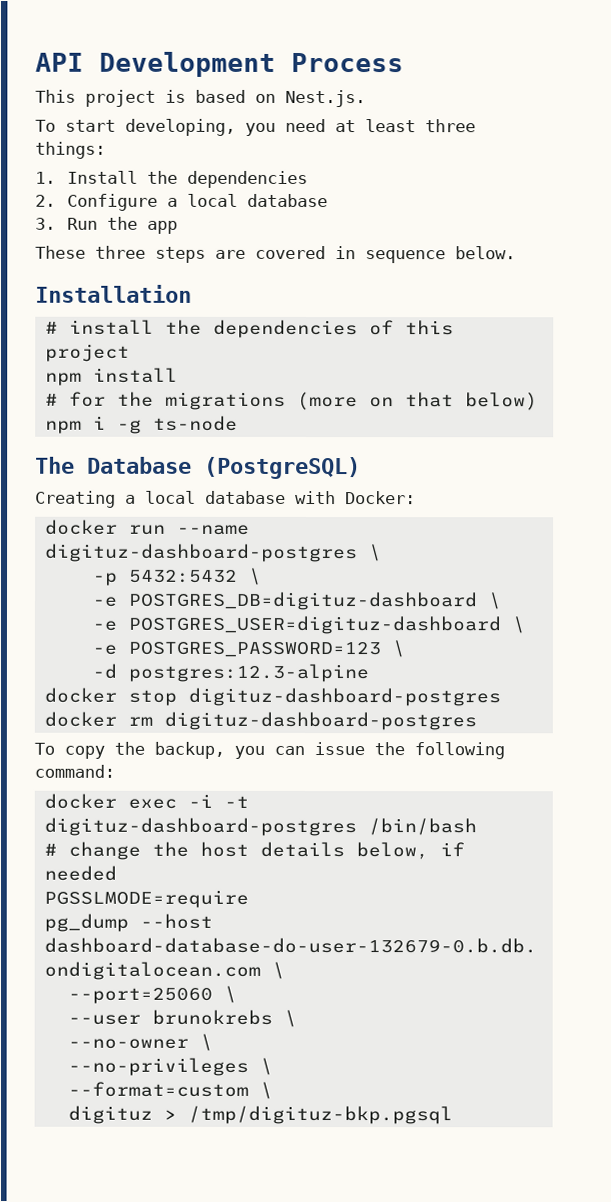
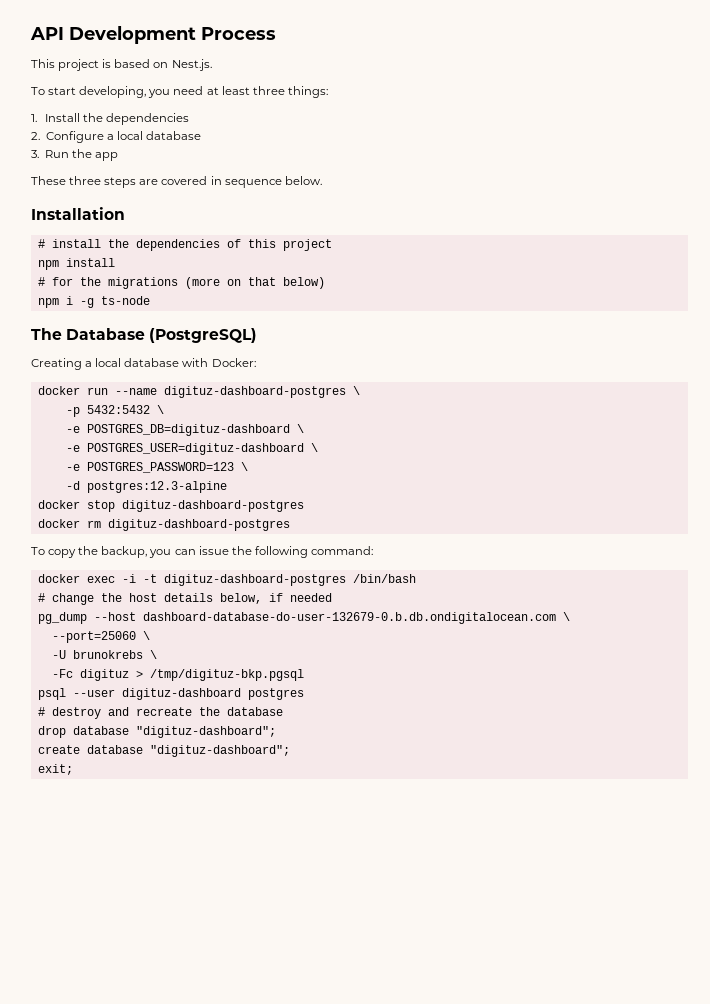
- PGSSLMODE=require
- --user brunokrebs \
+ -U brunokrebs \
- --no-owner \
- --no-privileges \
- --format=custom \
- digituz > /tmp/digituz-bkp.pgsql
+ -Fc digituz > /tmp/digituz-bkp.pgsql
+ psql --user digituz-dashboard postgres
+ # destroy and recreate the database
+ drop database "digituz-dashboard";
+ create database "digituz-dashboard";
+ exit;

